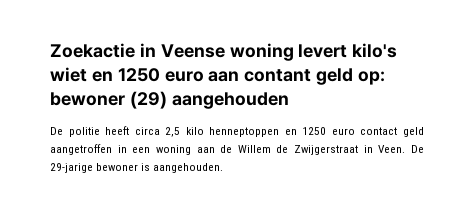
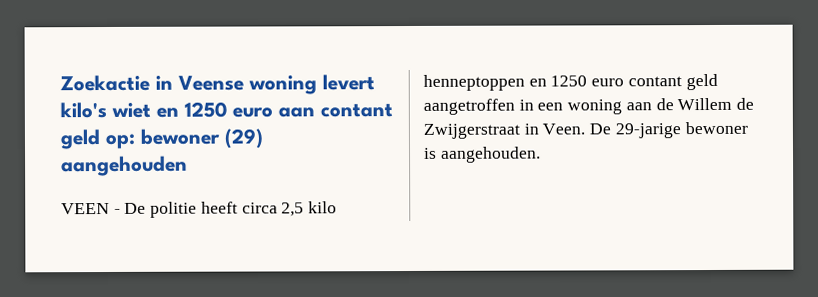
- De politie heeft circa 2,5 kilo henneptoppen en 1250 euro contact geld aangetroffen in een woning aan de Willem de Zwijgerstraat in Veen.
+ VEEN - De politie heeft circa 2,5 kilo henneptoppen en 1250 euro contant geld aangetroffen in een woning aan de Willem de Zwijgerstraat in Veen.

